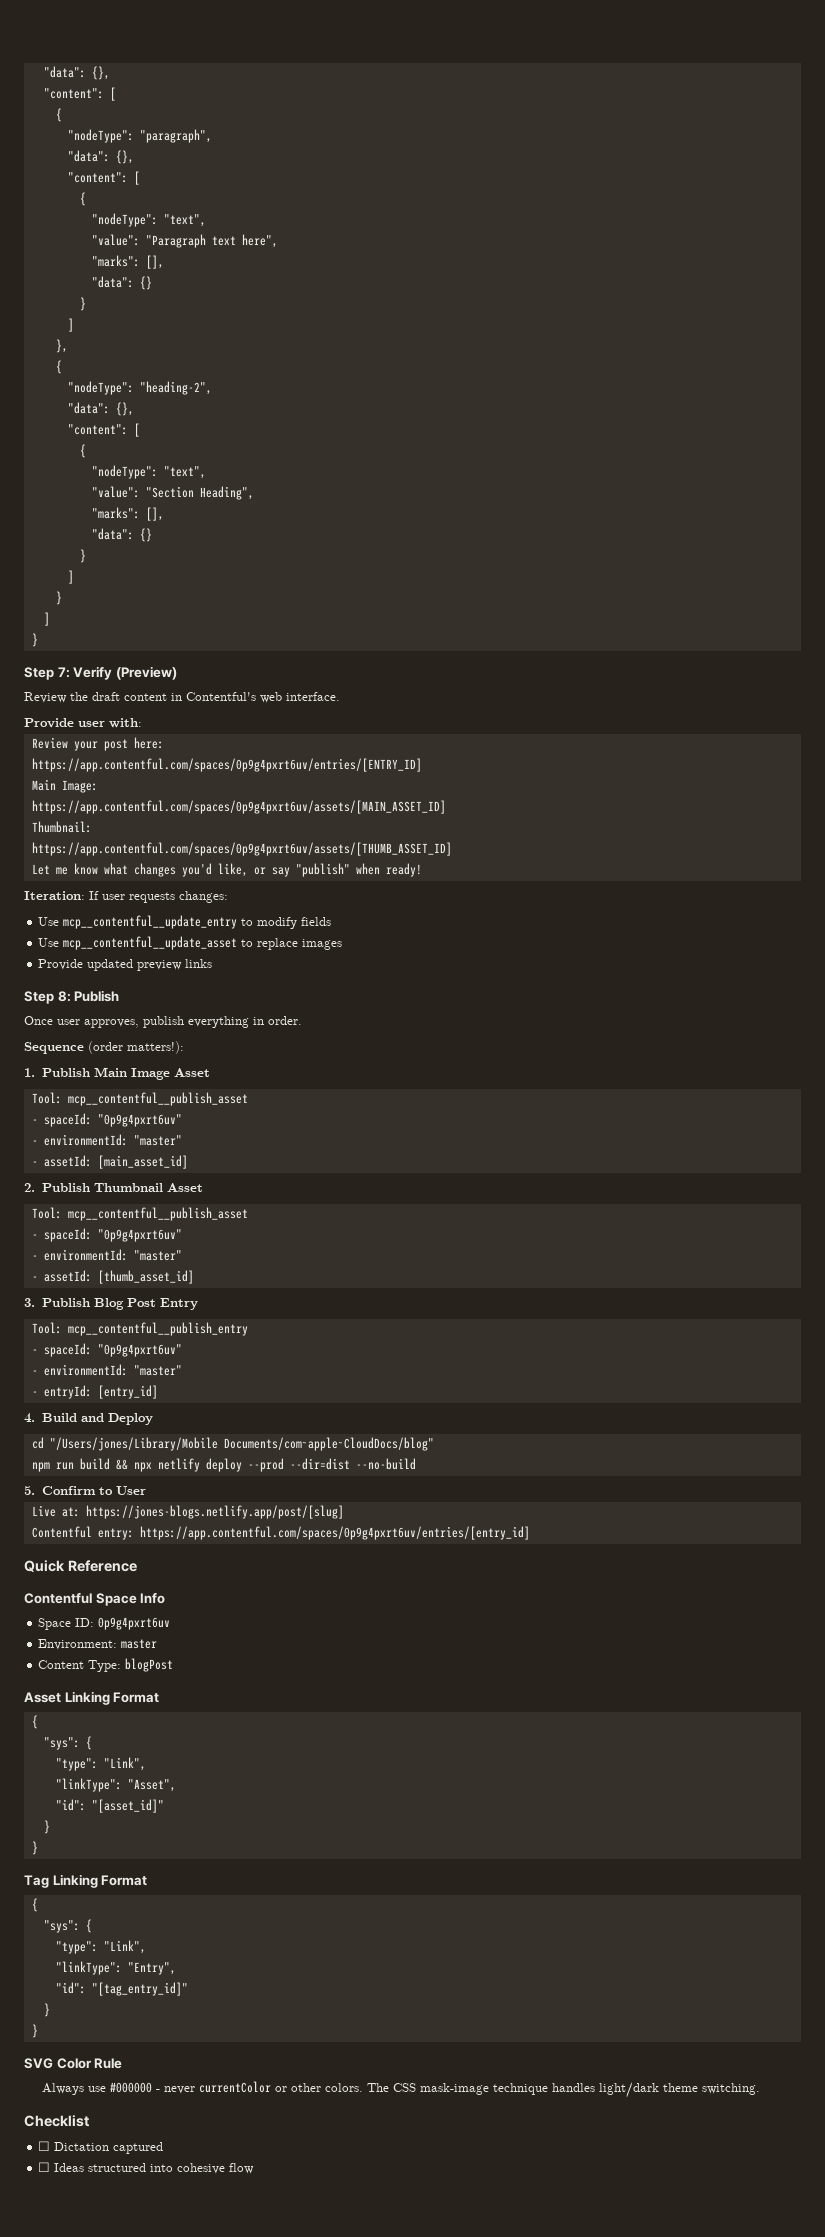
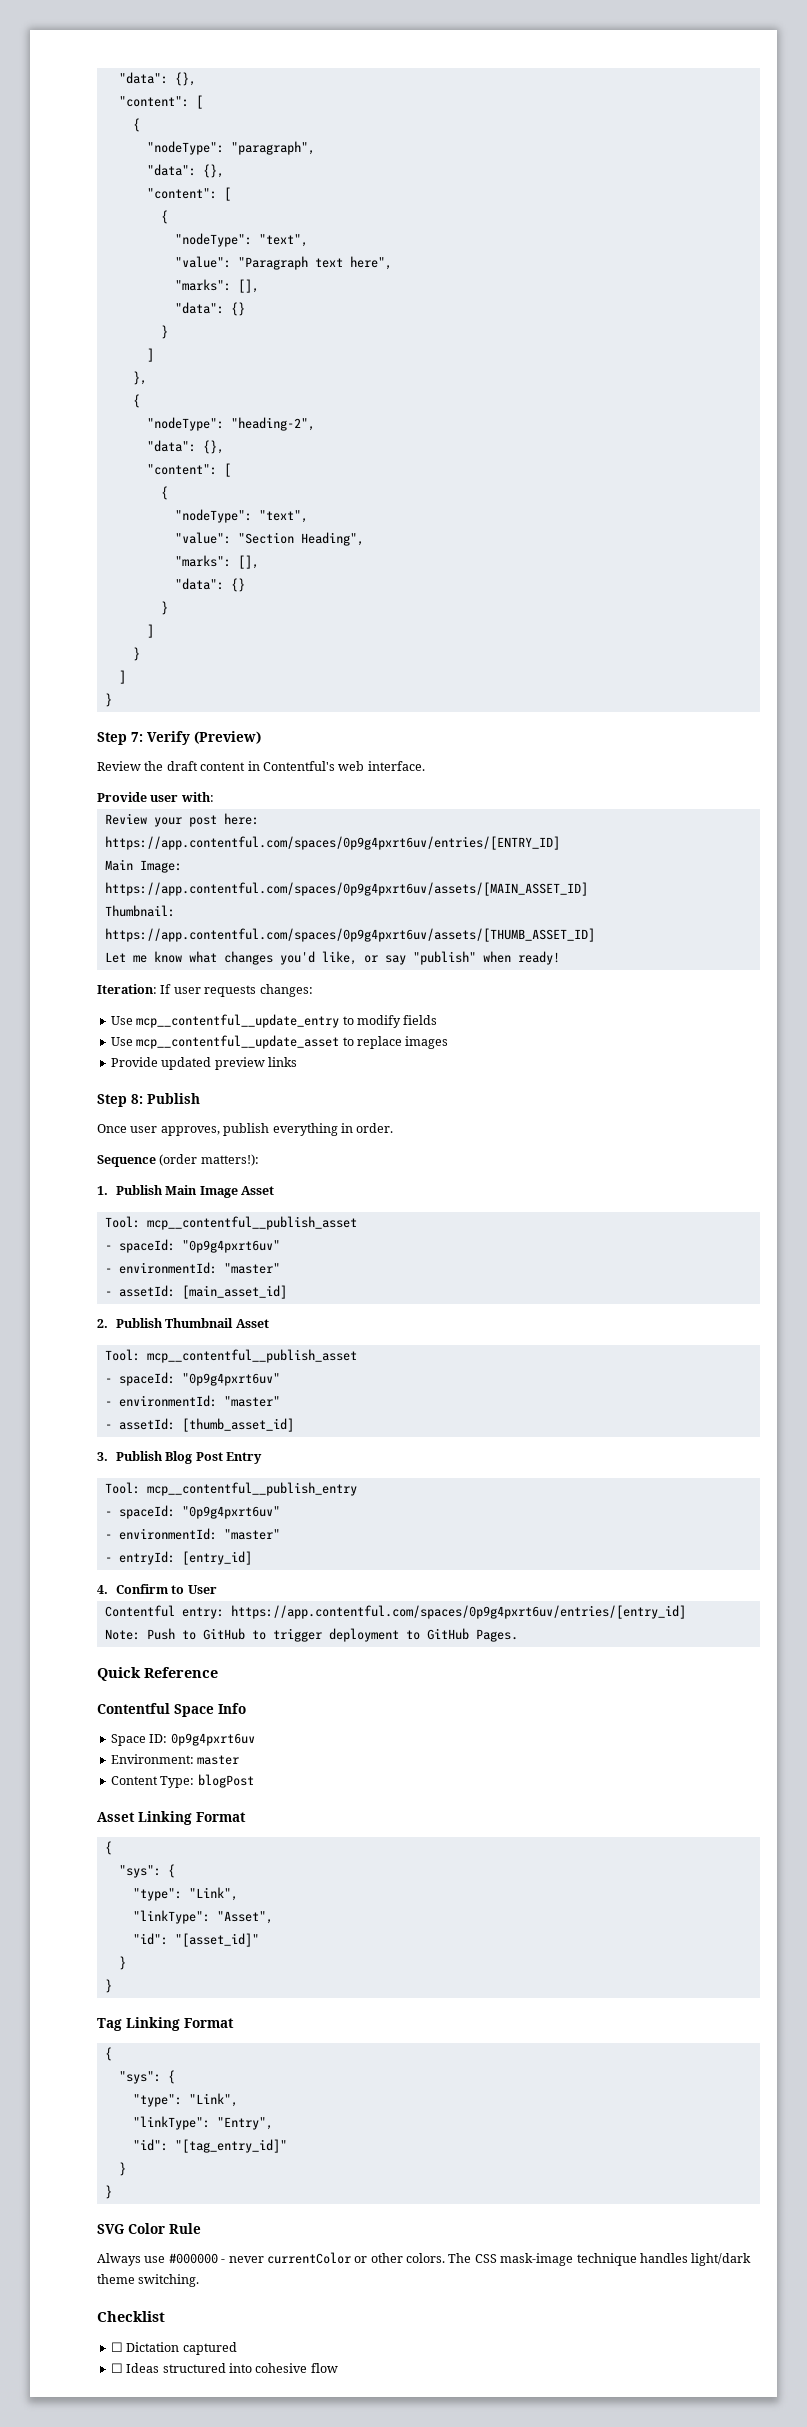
- 4. Build and Deploy
- cd "/Users/jones/Library/Mobile Documents/com~apple~CloudDocs/blog"
- npm run build && npx netlify deploy --prod --dir=dist --no-build
- 5. Confirm to User
+ 4. Confirm to User
- Live at: https://jones-blogs.netlify.app/post/[slug]
+ Note: Push to GitHub to trigger deployment to GitHub Pages.

